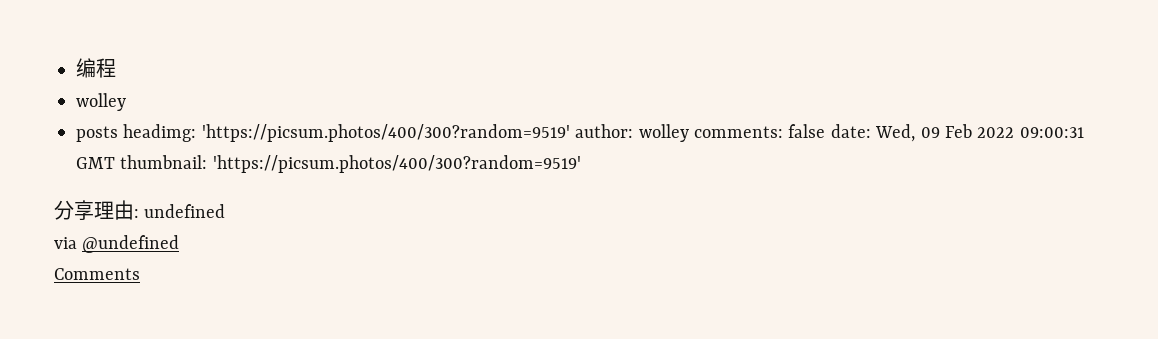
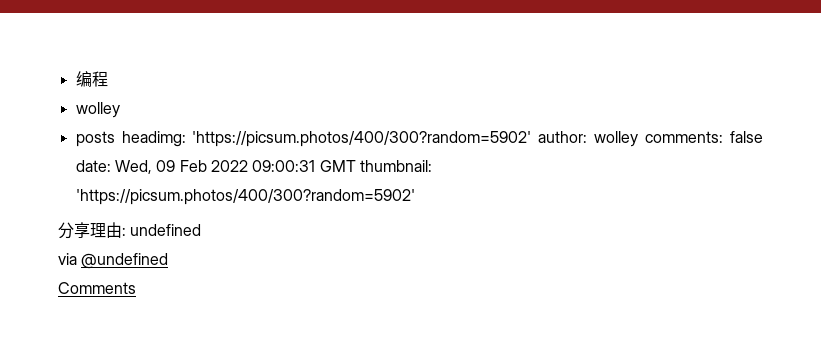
- posts headimg: 'https://picsum.photos/400/300?random=9519' author: wolley comments: false date: Wed, 09 Feb 2022 09:00:31 GMT thumbnail: 'https://picsum.photos/400/300?random=9519'
+ posts headimg: 'https://picsum.photos/400/300?random=5902' author: wolley comments: false date: Wed, 09 Feb 2022 09:00:31 GMT thumbnail: 'https://picsum.photos/400/300?random=5902'

